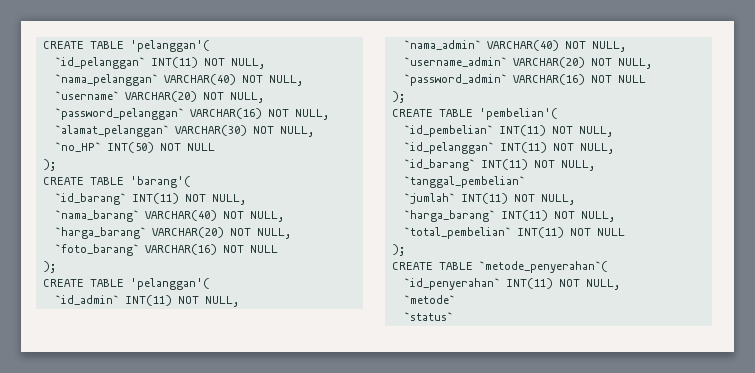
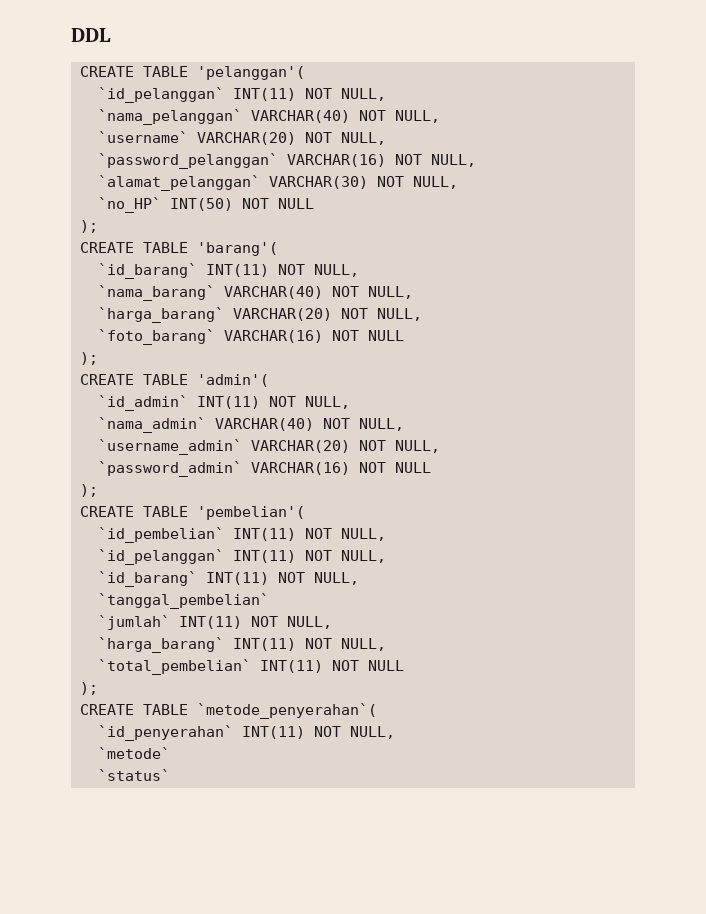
+ DDL
  `foto_barang` VARCHAR(16) NOT NULL
  );
- CREATE TABLE 'pelanggan'(
+ CREATE TABLE 'admin'(

